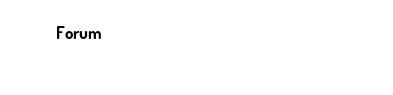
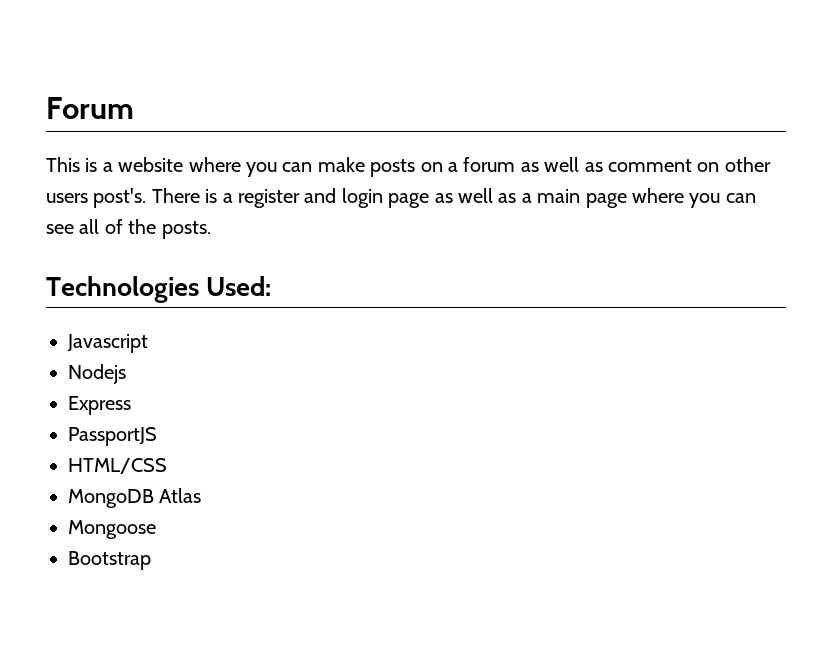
+ This is a website where you can make posts on a forum as well as comment on other users post's. There is a register and login page as well as a main page where you can see all of the posts.
+ Technologies Used:
+ Javascript
+ Nodejs
+ Express
+ PassportJS
+ HTML/CSS
+ MongoDB Atlas
+ Mongoose
+ Bootstrap

